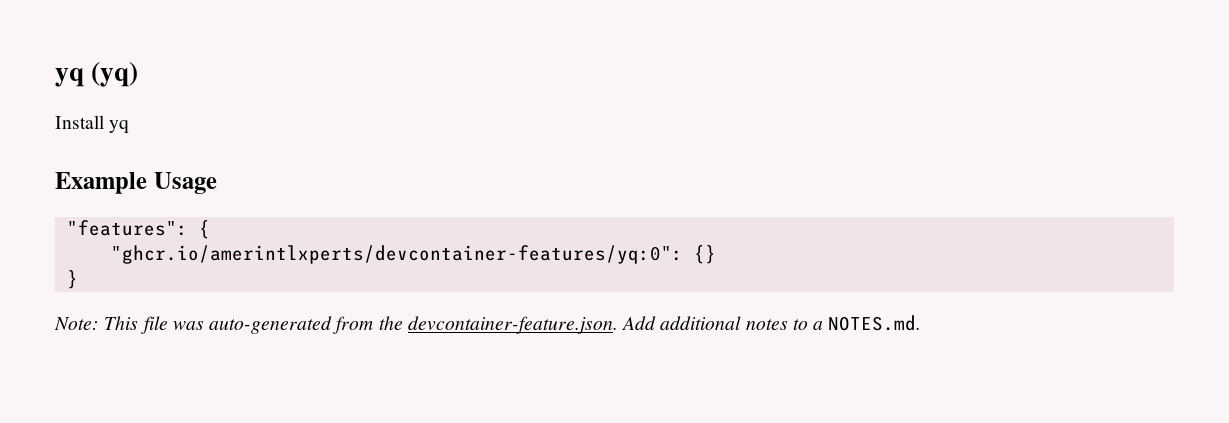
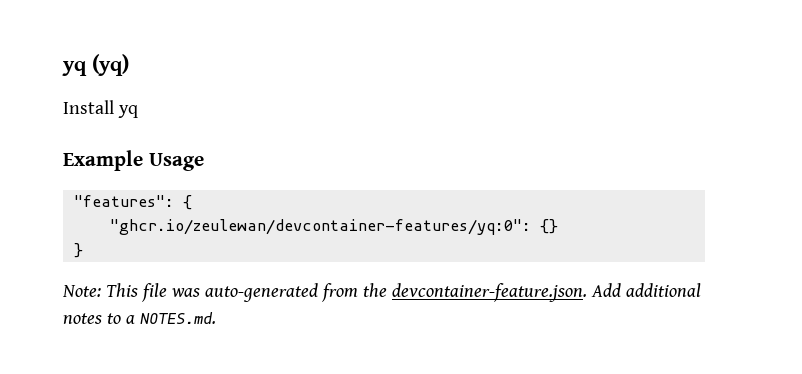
- "ghcr.io/amerintlxperts/devcontainer-features/yq:0": {}
+ "ghcr.io/zeulewan/devcontainer-features/yq:0": {}

